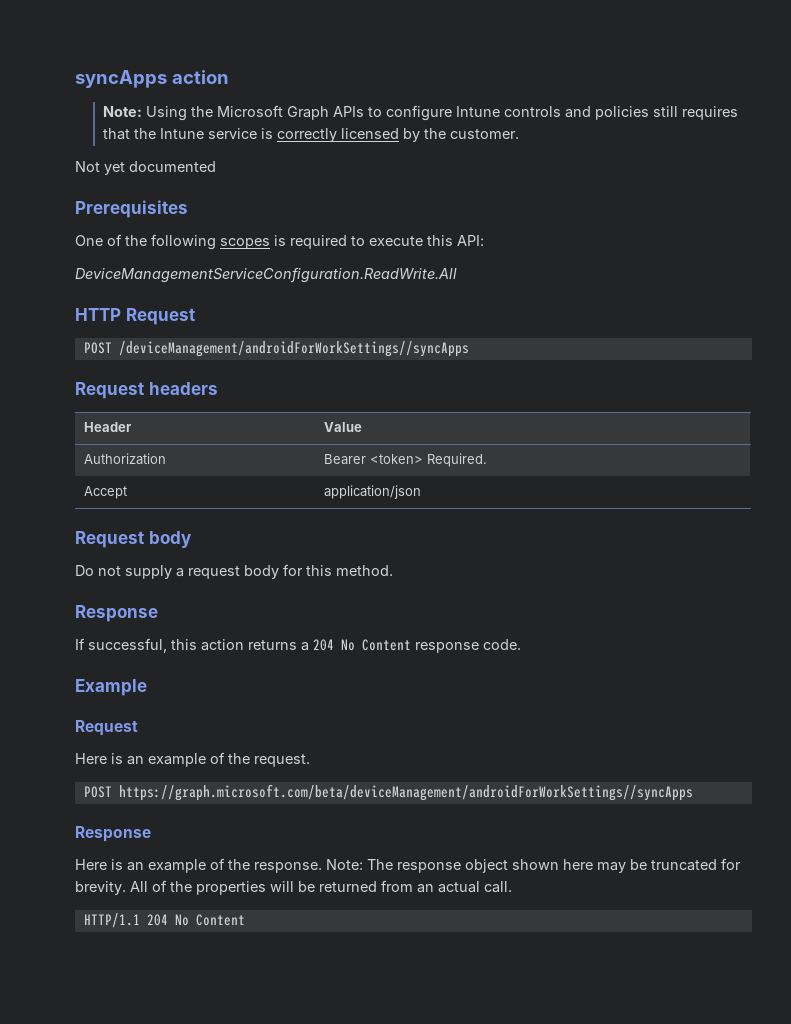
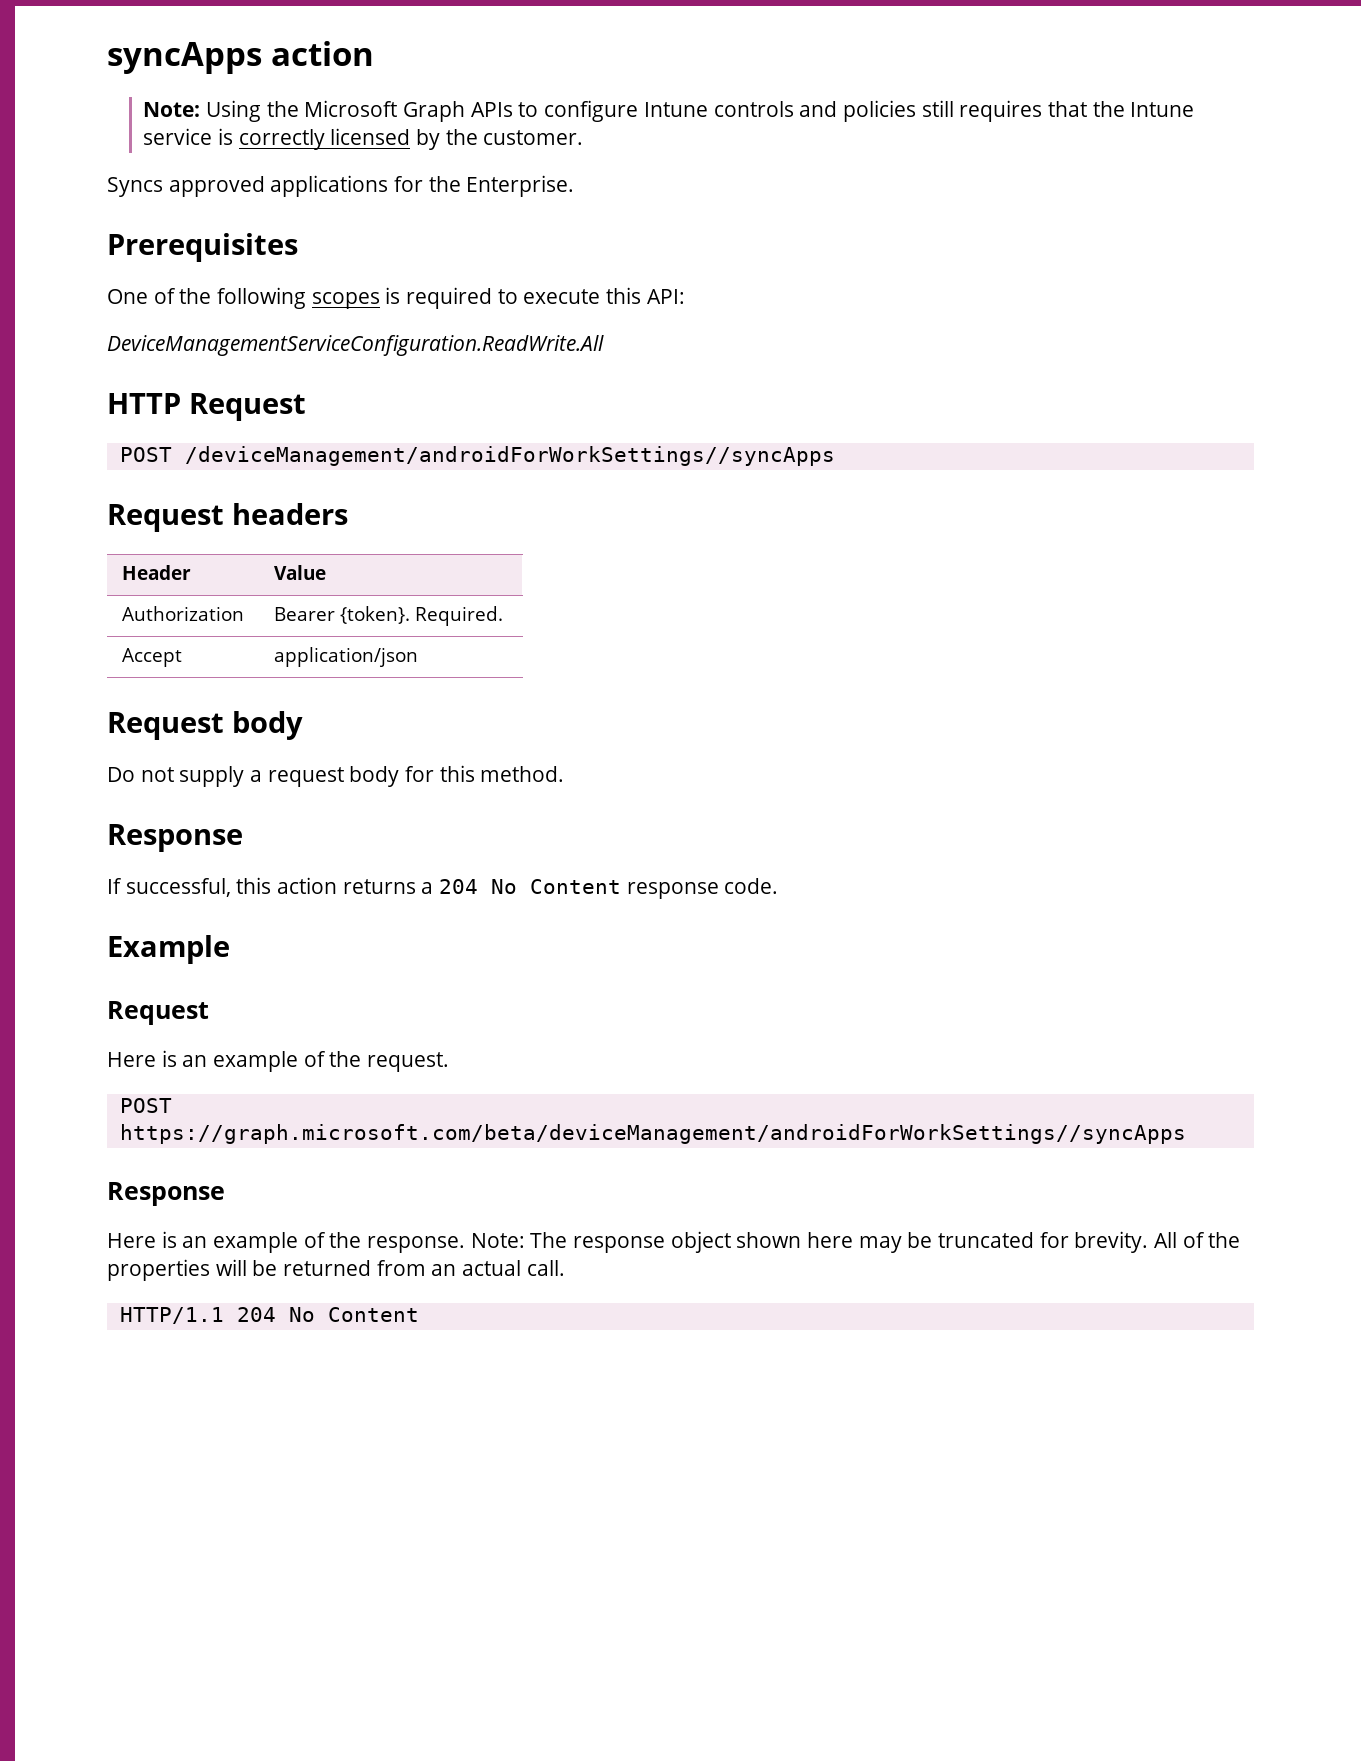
- Not yet documented
+ Syncs approved applications for the Enterprise.
- Authorization | Bearer <token> Required.
+ Authorization | Bearer {token}. Required.

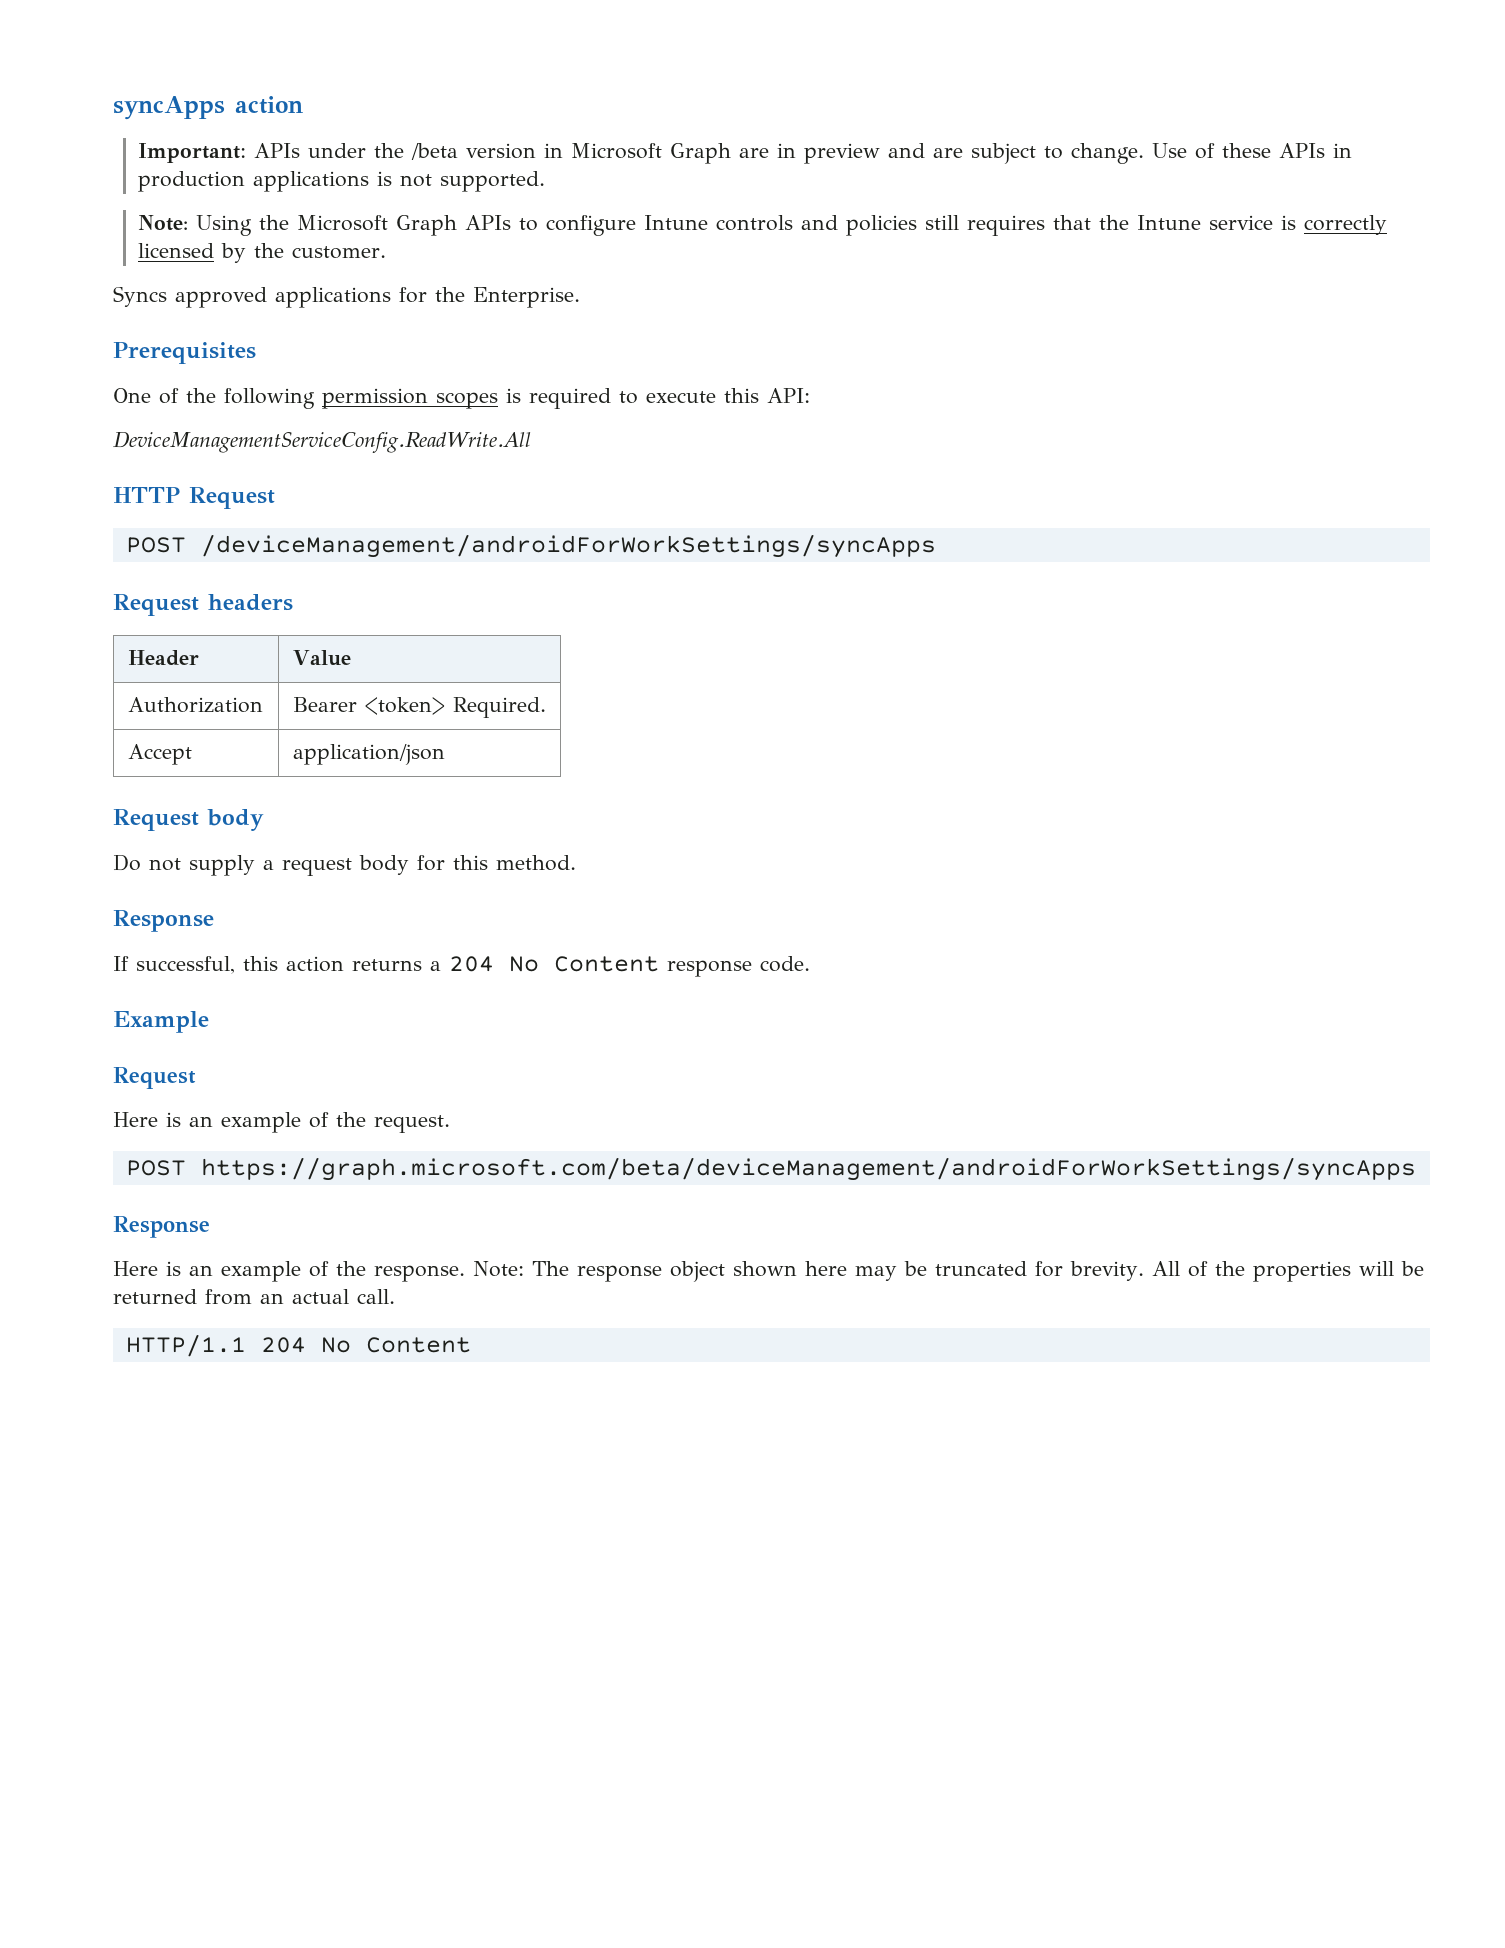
+ Important: APIs under the /beta version in Microsoft Graph are in preview and are subject to change. Use of these APIs in production applications is not supported.
- One of the following scopes is required to execute this API:
+ One of the following permission scopes is required to execute this API:
- DeviceManagementServiceConfiguration.ReadWrite.All
+ DeviceManagementServiceConfig.ReadWrite.All
- POST /deviceManagement/androidForWorkSettings//syncApps
+ POST /deviceManagement/androidForWorkSettings/syncApps
- Authorization | Bearer {token}. Required.
+ Authorization | Bearer <token> Required.
- POST https://graph.microsoft.com/beta/deviceManagement/androidForWorkSettings//syncApps
+ POST https://graph.microsoft.com/beta/deviceManagement/androidForWorkSettings/syncApps

